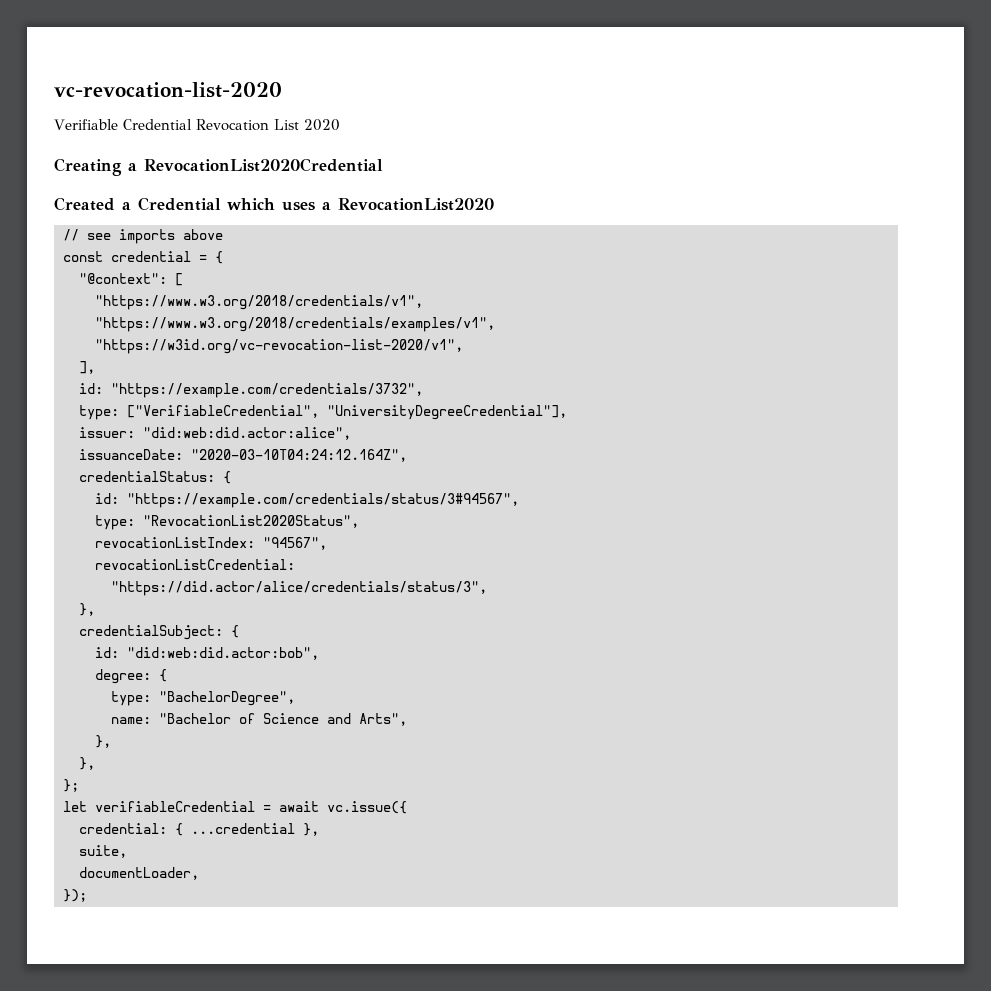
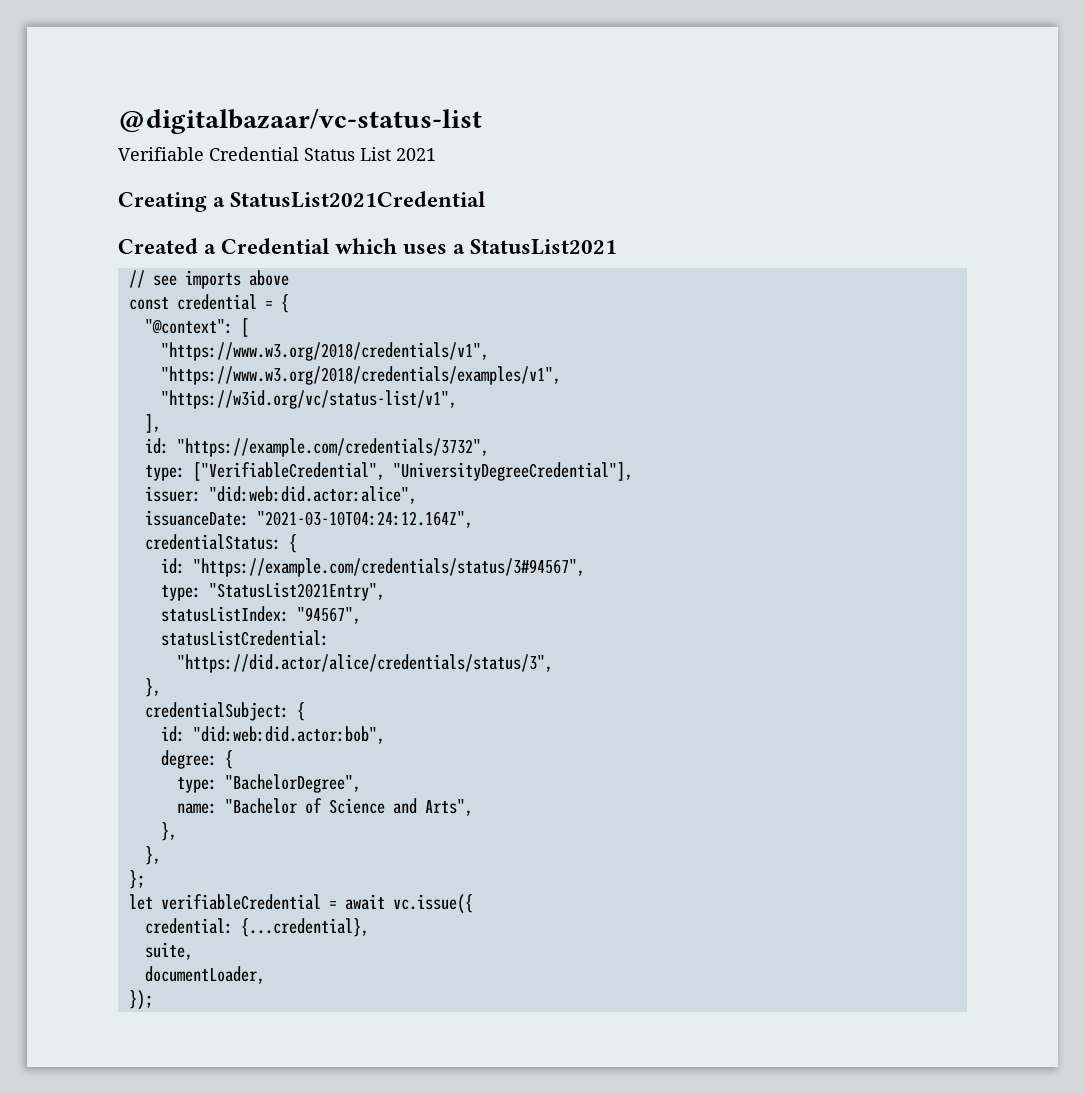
- vc-revocation-list-2020
+ @digitalbazaar/vc-status-list
- Verifiable Credential Revocation List 2020
+ Verifiable Credential Status List 2021
- Creating a RevocationList2020Credential
+ Creating a StatusList2021Credential
- Created a Credential which uses a RevocationList2020
+ Created a Credential which uses a StatusList2021
- "https://w3id.org/vc-revocation-list-2020/v1",
+ "https://w3id.org/vc/status-list/v1",
- issuanceDate: "2020-03-10T04:24:12.164Z",
+ issuanceDate: "2021-03-10T04:24:12.164Z",
- type: "RevocationList2020Status",
- revocationListIndex: "94567",
+ type: "StatusList2021Entry",
+ statusListIndex: "94567",
- revocationListCredential:
+ statusListCredential:
- credential: { ...credential },
+ credential: {...credential},

